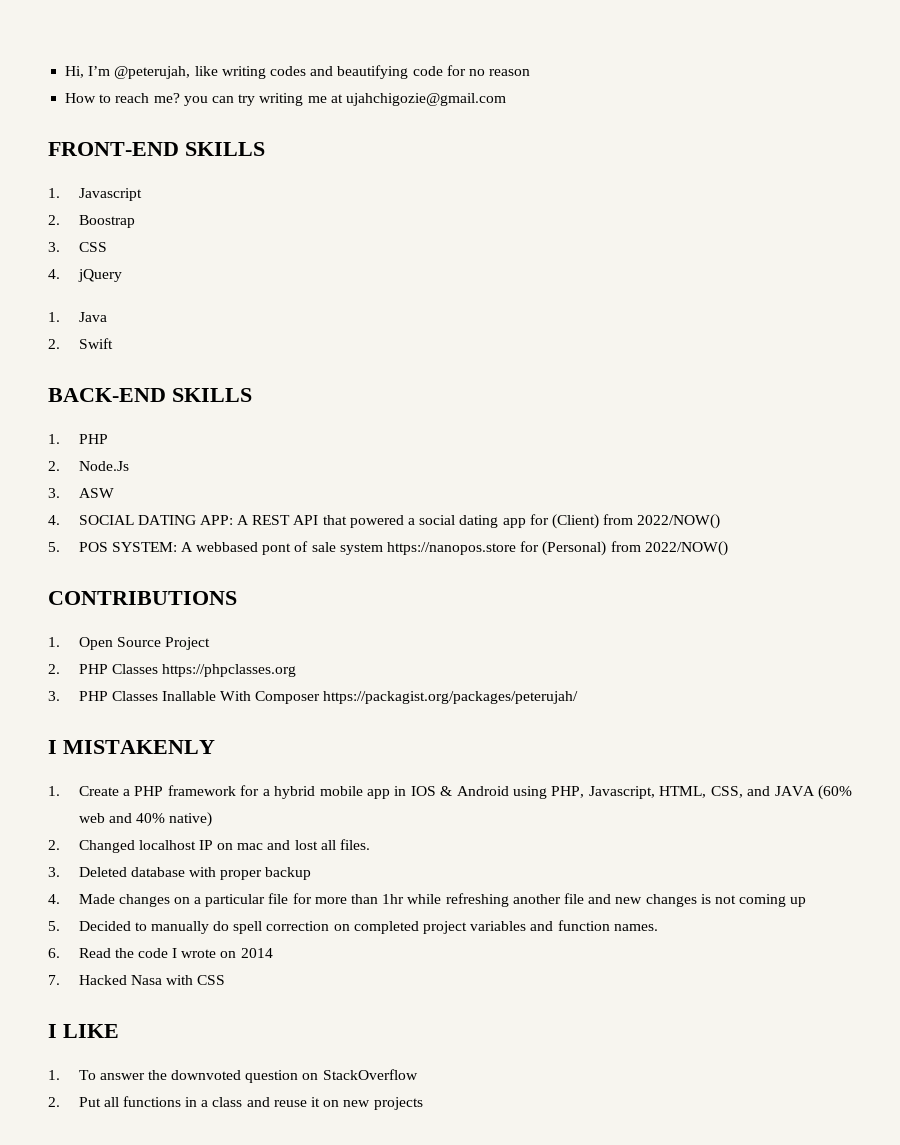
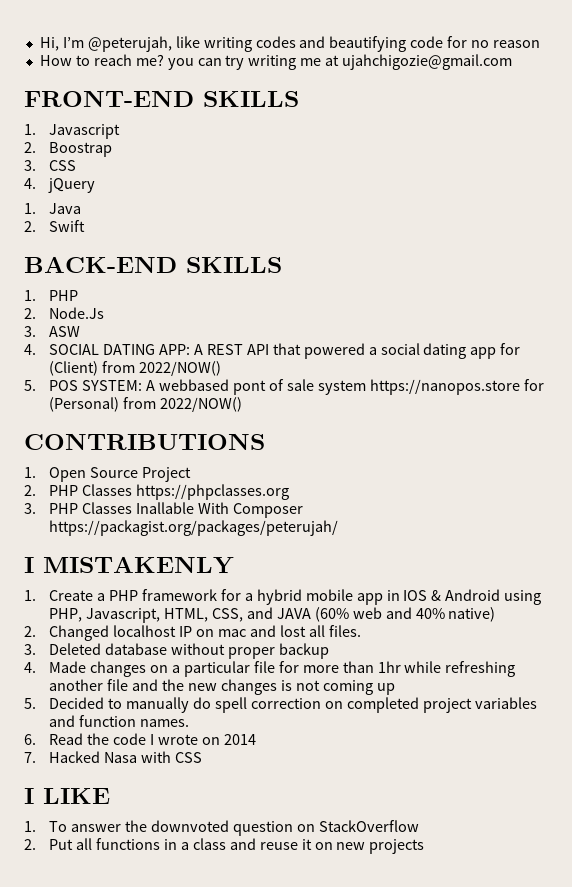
- 3. Deleted database with proper backup
+ 3. Deleted database without proper backup
- 4. Made changes on a particular file for more than 1hr while refreshing another file and new changes is not coming up
+ 4. Made changes on a particular file for more than 1hr while refreshing another file and the new changes is not coming up

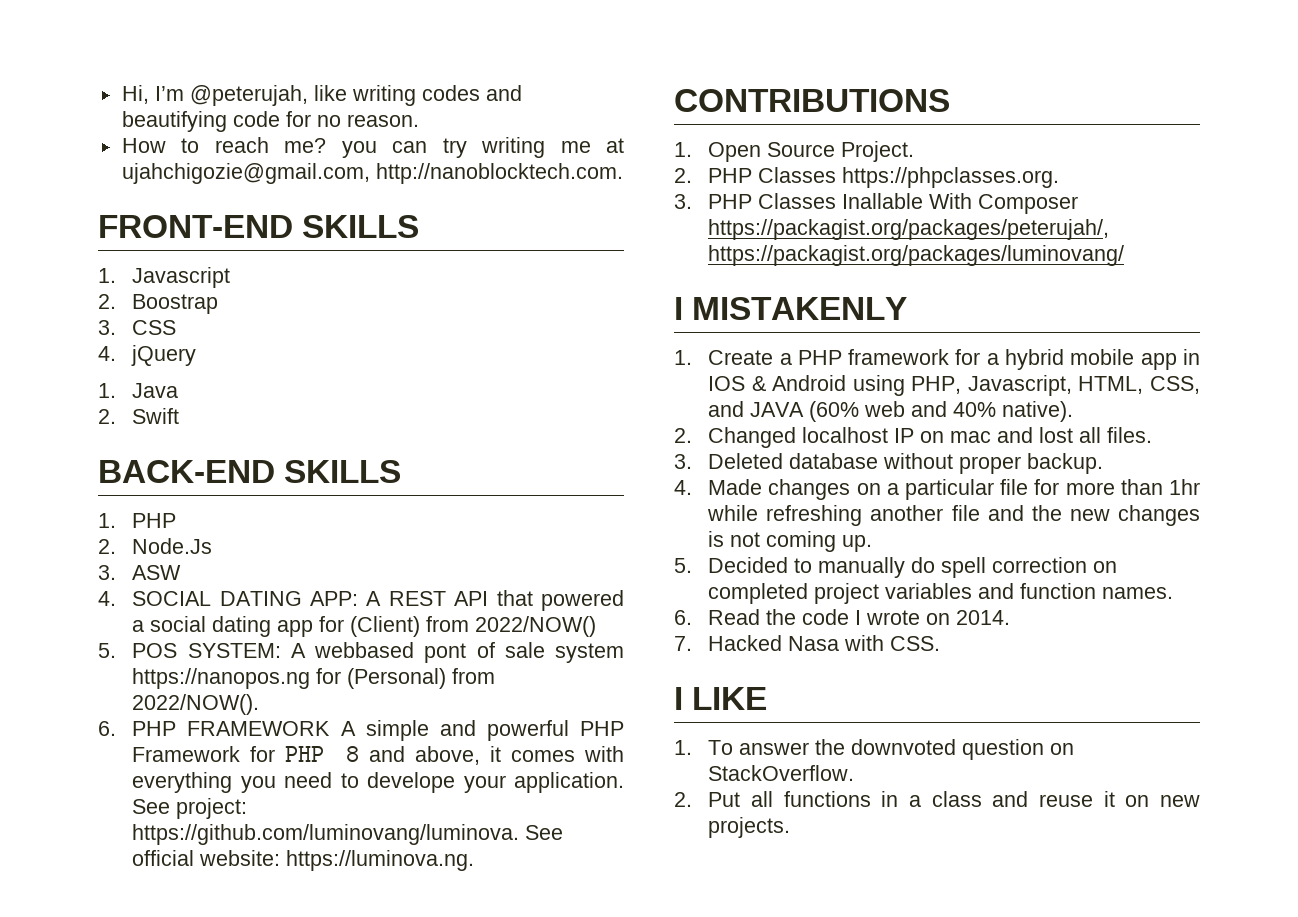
- Hi, I’m @peterujah, like writing codes and beautifying code for no reason
+ Hi, I’m @peterujah, like writing codes and beautifying code for no reason.
- How to reach me? you can try writing me at ujahchigozie@gmail.com
+ How to reach me? you can try writing me at ujahchigozie@gmail.com, http://nanoblocktech.com.
- 5. POS SYSTEM: A webbased pont of sale system https://nanopos.store for (Personal) from 2022/NOW()
+ 5. POS SYSTEM: A webbased pont of sale system https://nanopos.ng for (Personal) from 2022/NOW().
+ 6. PHP FRAMEWORK A simple and powerful PHP Framework for PHP 8 and above, it comes with everything you need to develope your application. See project: https://github.com/luminovang/luminova. See official website: https://luminova.ng.
- 1. Open Source Project
+ 1. Open Source Project.
- 2. PHP Classes https://phpclasses.org
+ 2. PHP Classes https://phpclasses.org.
- 3. PHP Classes Inallable With Composer https://packagist.org/packages/peterujah/
+ 3. PHP Classes Inallable With Composer https://packagist.org/packages/peterujah/, https://packagist.org/packages/luminovang/
- 1. Create a PHP framework for a hybrid mobile app in IOS & Android using PHP, Javascript, HTML, CSS, and JAVA (60% web and 40% native)
+ 1. Create a PHP framework for a hybrid mobile app in IOS & Android using PHP, Javascript, HTML, CSS, and JAVA (60% web and 40% native).
- 3. Deleted database without proper backup
+ 3. Deleted database without proper backup.
- 4. Made changes on a particular file for more than 1hr while refreshing another file and the new changes is not coming up
+ 4. Made changes on a particular file for more than 1hr while refreshing another file and the new changes is not coming up.
- 6. Read the code I wrote on 2014
+ 6. Read the code I wrote on 2014.
- 7. Hacked Nasa with CSS
+ 7. Hacked Nasa with CSS.
- 1. To answer the downvoted question on StackOverflow
+ 1. To answer the downvoted question on StackOverflow.
- 2. Put all functions in a class and reuse it on new projects
+ 2. Put all functions in a class and reuse it on new projects.

